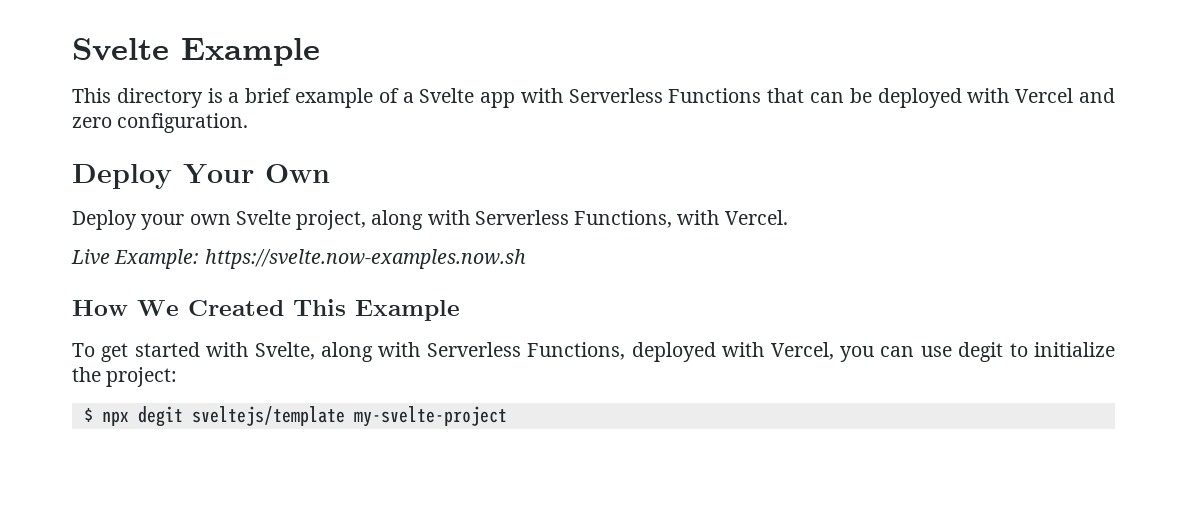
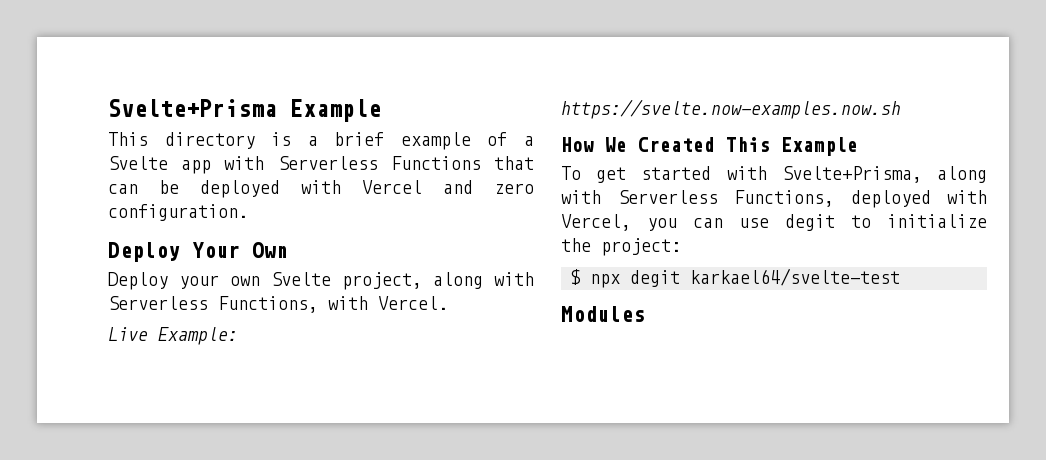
- Svelte Example
+ Svelte+Prisma Example
- To get started with Svelte, along with Serverless Functions, deployed with Vercel, you can use degit to initialize the project:
+ To get started with Svelte+Prisma, along with Serverless Functions, deployed with Vercel, you can use degit to initialize the project:
- $ npx degit sveltejs/template my-svelte-project
+ $ npx degit karkael64/svelte-test
+ Modules

